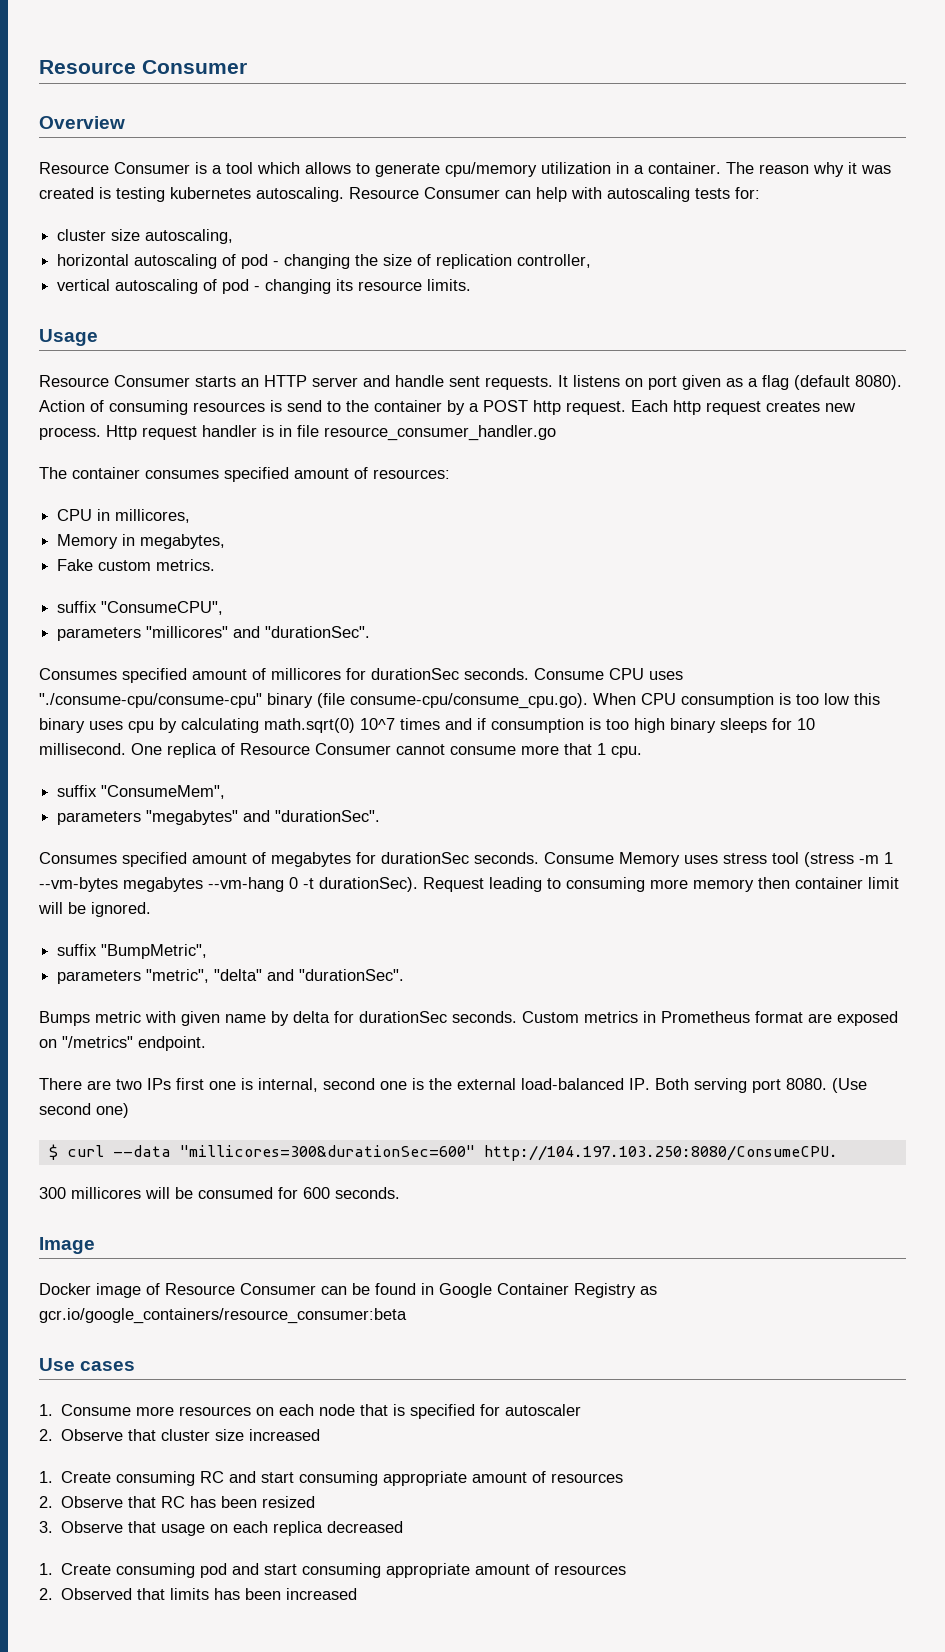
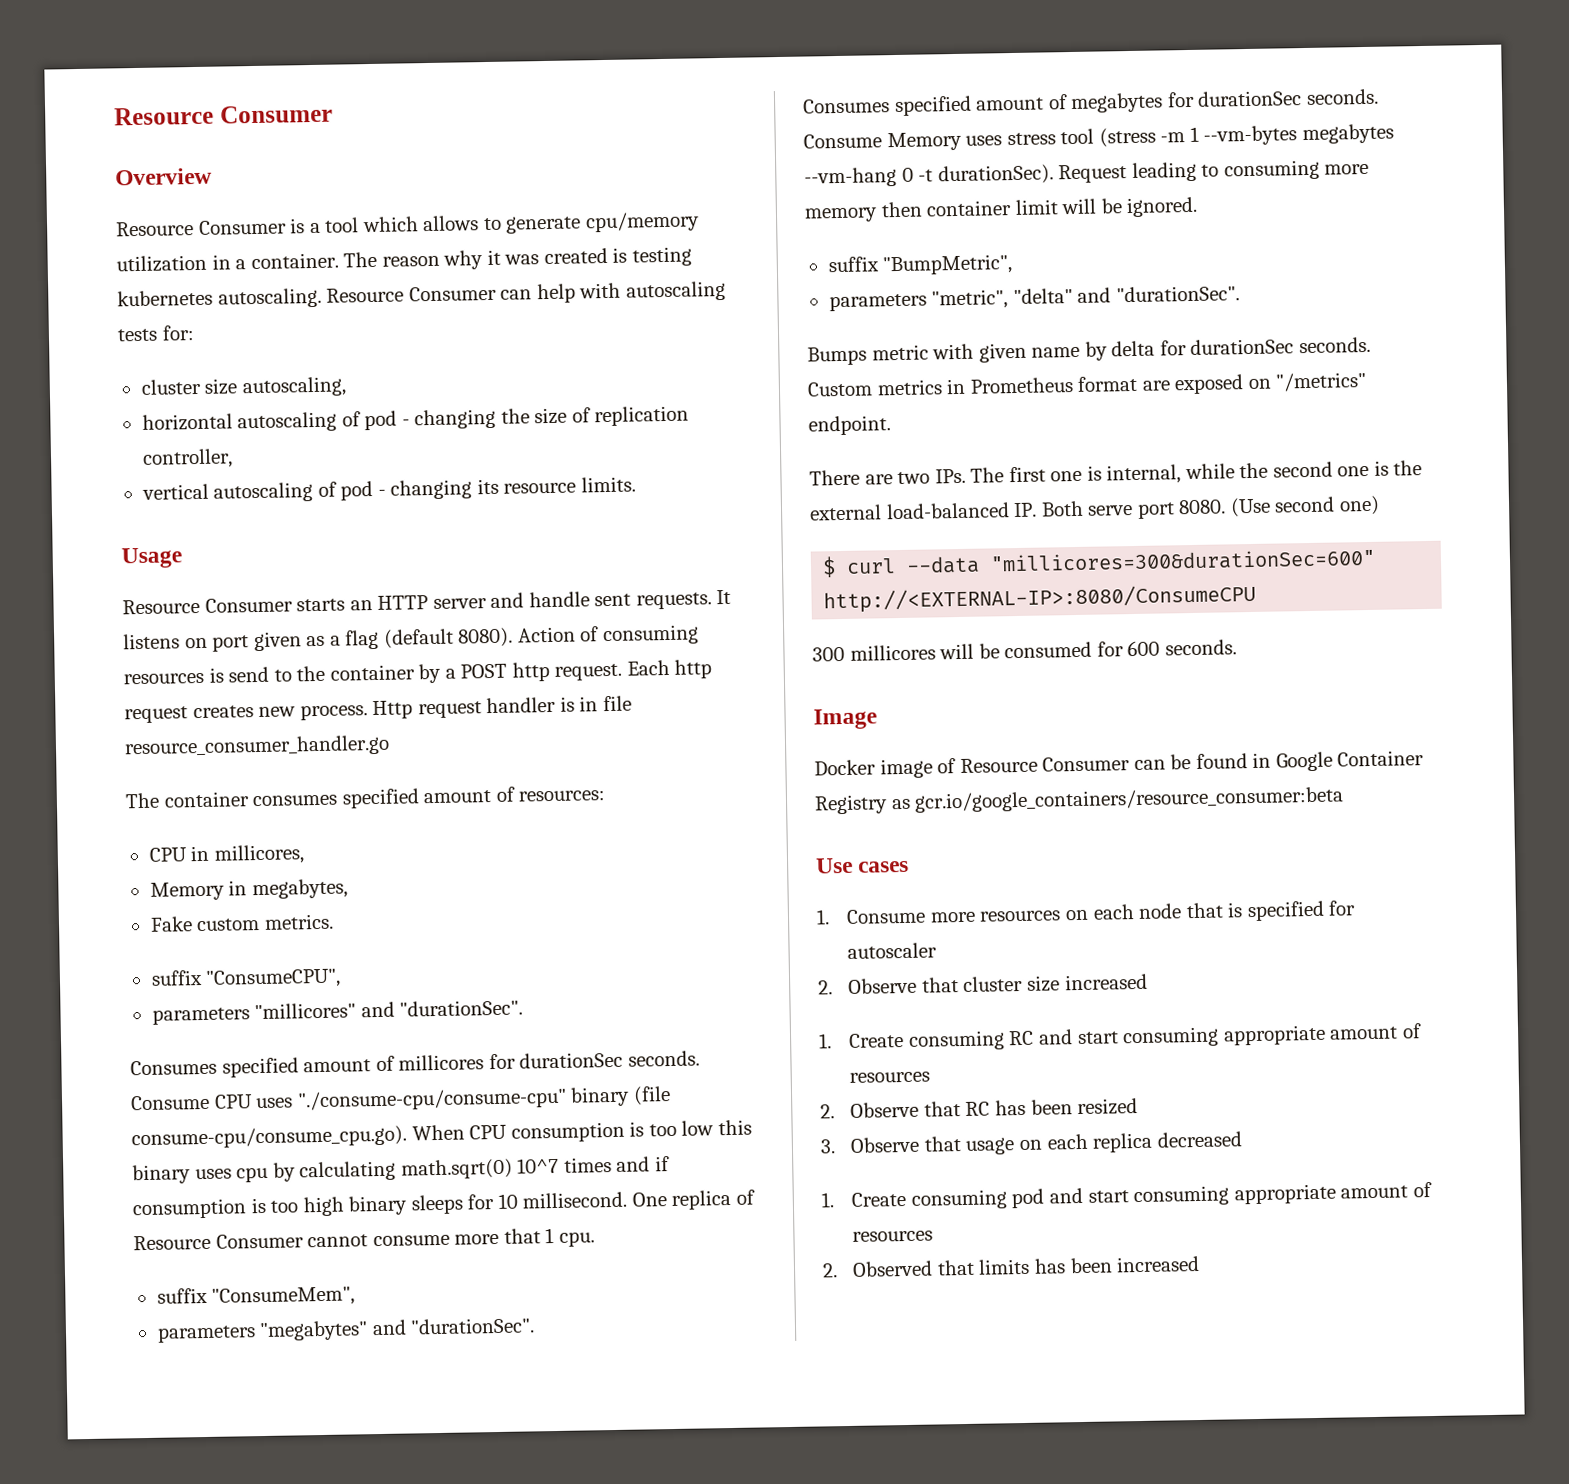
- There are two IPs first one is internal, second one is the external load-balanced IP. Both serving port 8080.
+ There are two IPs. The first one is internal, while the second one is the external load-balanced IP. Both serve port 8080.
- $ curl --data "millicores=300&durationSec=600" http://104.197.103.250:8080/ConsumeCPU.
+ $ curl --data "millicores=300&durationSec=600" http://<EXTERNAL-IP>:8080/ConsumeCPU

